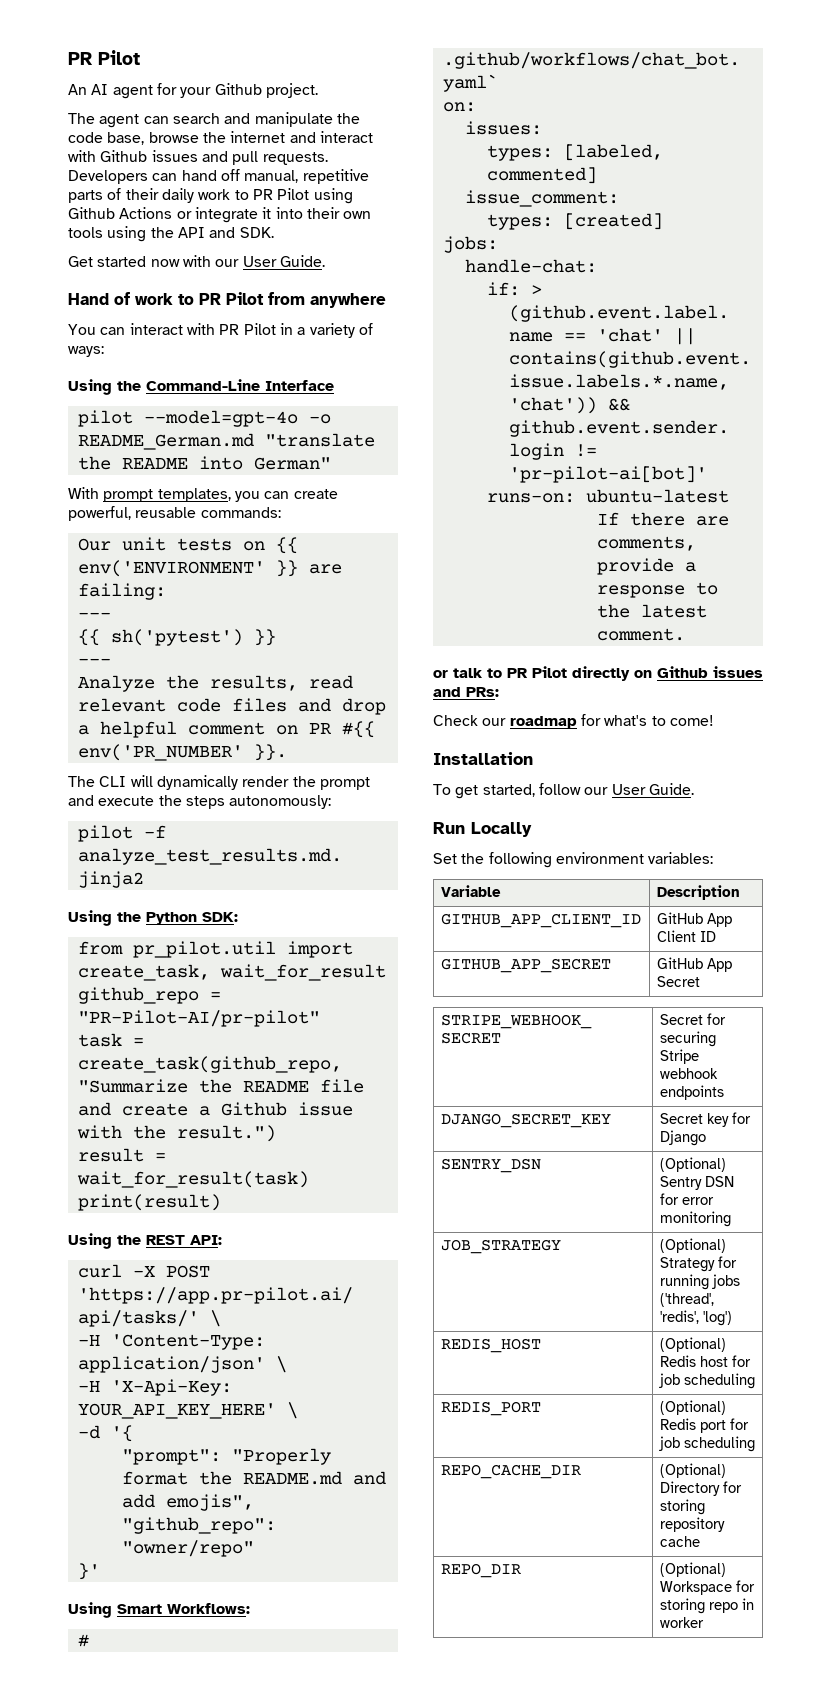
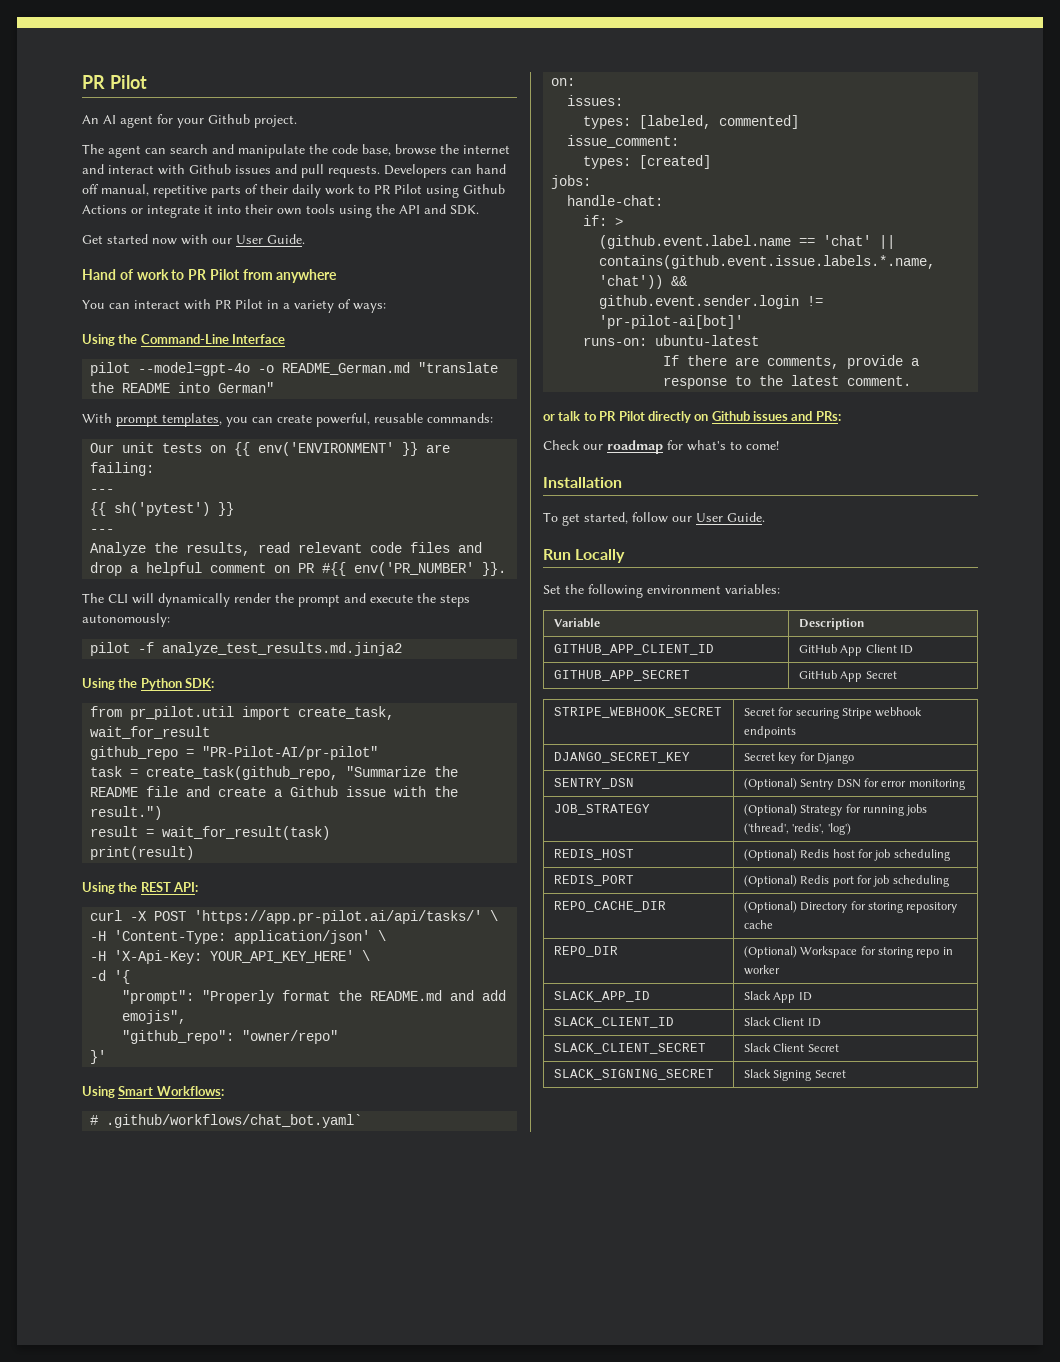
+ SLACK_APP_ID | Slack App ID
+ SLACK_CLIENT_ID | Slack Client ID
+ SLACK_CLIENT_SECRET | Slack Client Secret
+ SLACK_SIGNING_SECRET | Slack Signing Secret

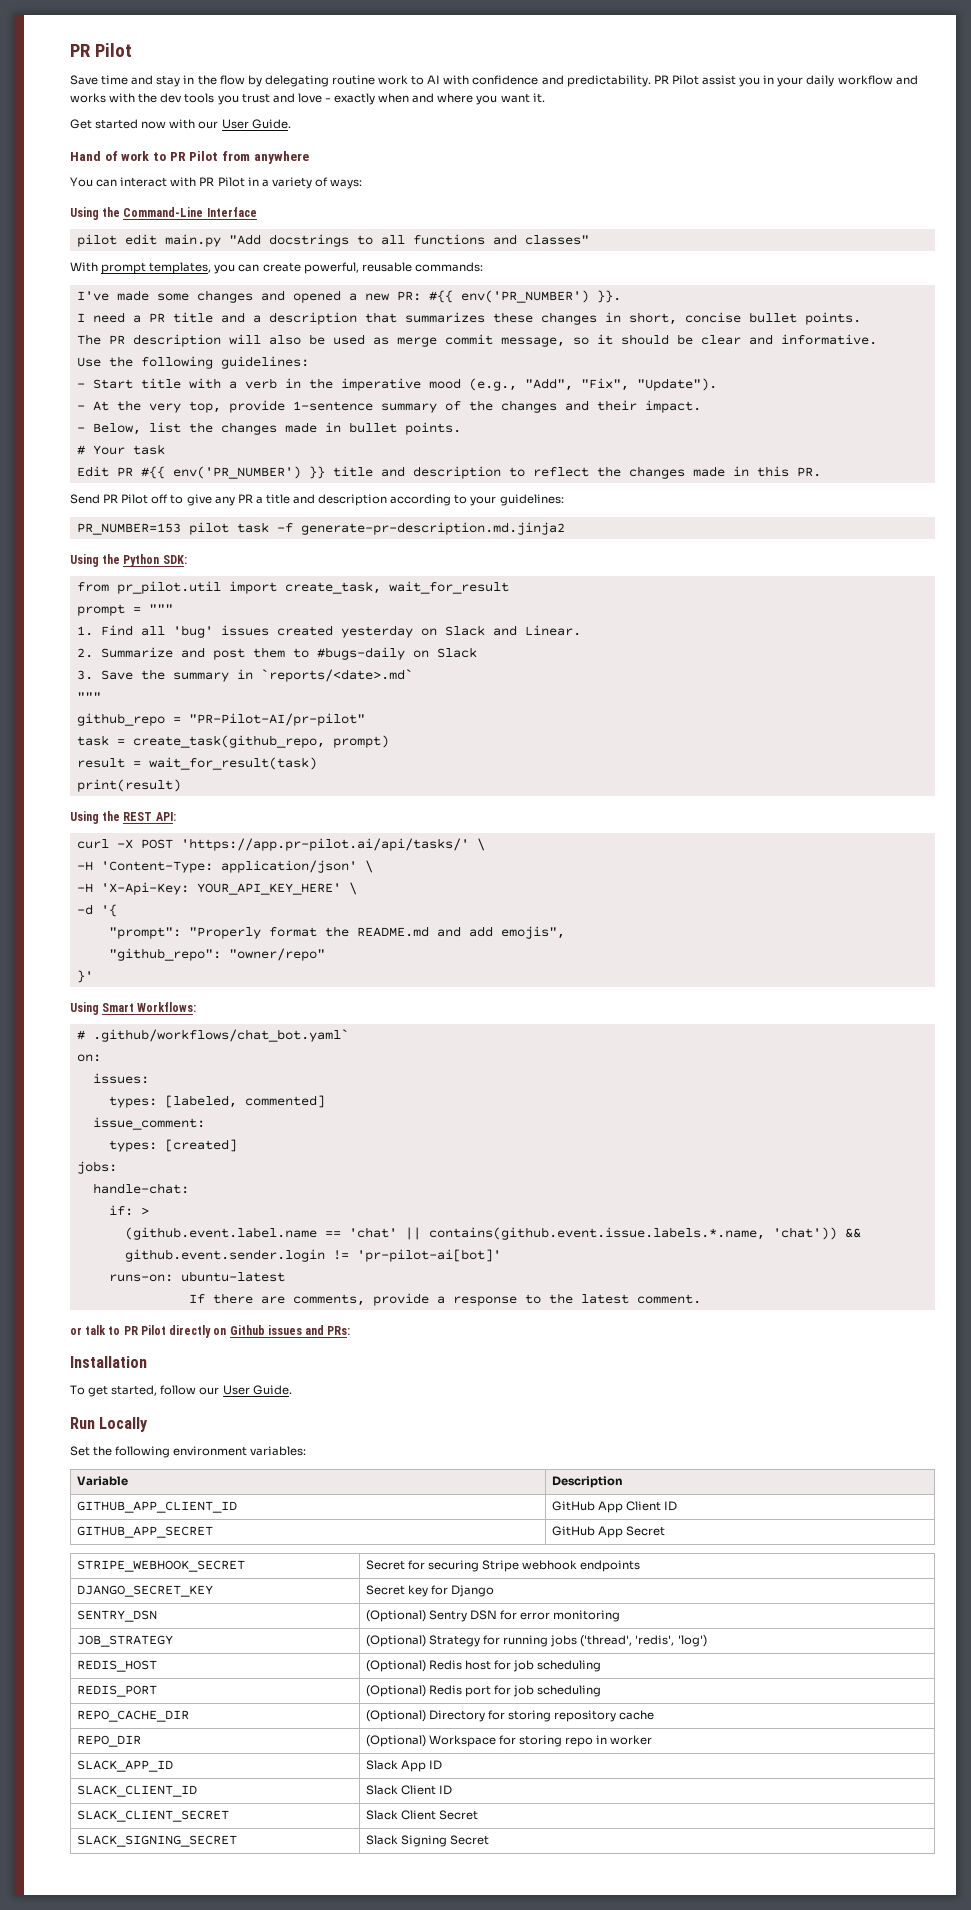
- An AI agent for your Github project.
- The agent can search and manipulate the code base, browse the internet and interact with Github issues and pull requests. Developers can hand off manual, repetitive parts of their daily work to PR Pilot using Github Actions or integrate it into their own tools using the API and SDK.
+ Save time and stay in the flow by delegating routine work to AI with confidence and predictability. PR Pilot assist you in your daily workflow and works with the dev tools you trust and love - exactly when and where you want it.
- pilot --model=gpt-4o -o README_German.md "translate the README into German"
+ pilot edit main.py "Add docstrings to all functions and classes"
- Our unit tests on {{ env('ENVIRONMENT' }} are failing:
- ---
- {{ sh('pytest') }}
- ---
- Analyze the results, read relevant code files and drop a helpful comment on PR #{{ env('PR_NUMBER' }}.
- The CLI will dynamically render the prompt and execute the steps autonomously:
- pilot -f analyze_test_results.md.jinja2
+ I've made some changes and opened a new PR: #{{ env('PR_NUMBER') }}.
+ I need a PR title and a description that summarizes these changes in short, concise bullet points.
+ The PR description will also be used as merge commit message, so it should be clear and informative.
+ Use the following guidelines:
+ - Start title with a verb in the imperative mood (e.g., "Add", "Fix", "Update").
+ - At the very top, provide 1-sentence summary of the changes and their impact.
+ - Below, list the changes made in bullet points.
+ # Your task
+ Edit PR #{{ env('PR_NUMBER') }} title and description to reflect the changes made in this PR.
+ Send PR Pilot off to give any PR a title and description according to your guidelines:
+ PR_NUMBER=153 pilot task -f generate-pr-description.md.jinja2
+ prompt = """
+ 1. Find all 'bug' issues created yesterday on Slack and Linear.
+ 2. Summarize and post them to #bugs-daily on Slack
+ 3. Save the summary in `reports/<date>.md`
+ """
- task = create_task(github_repo, "Summarize the README file and create a Github issue with the result.")
+ task = create_task(github_repo, prompt)
- Check our roadmap for what's to come!

